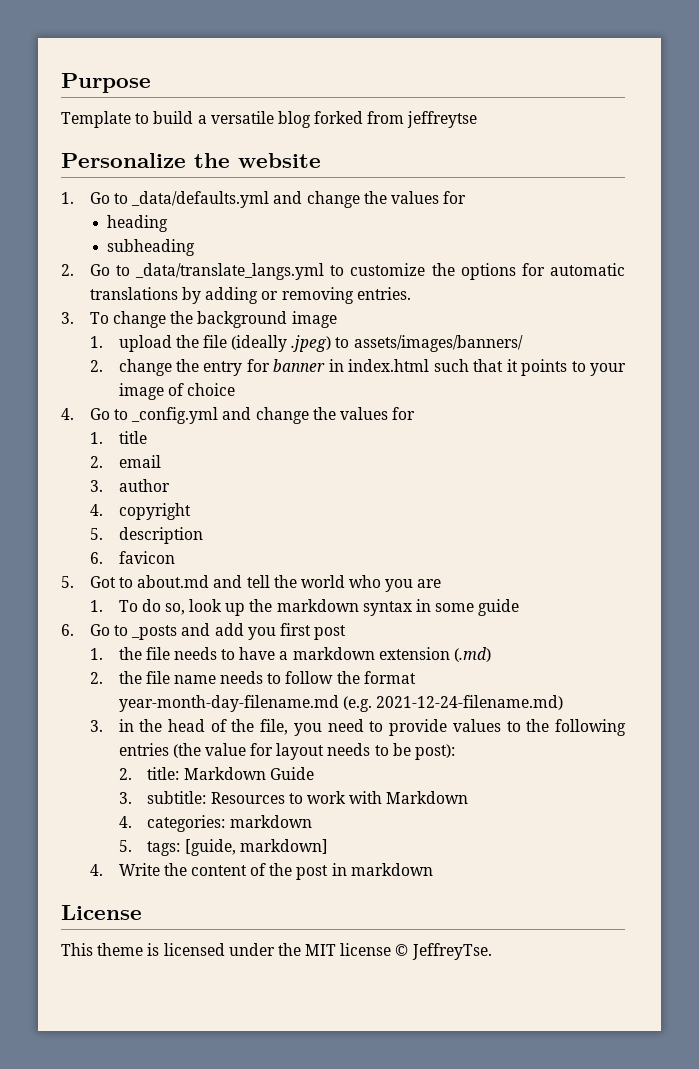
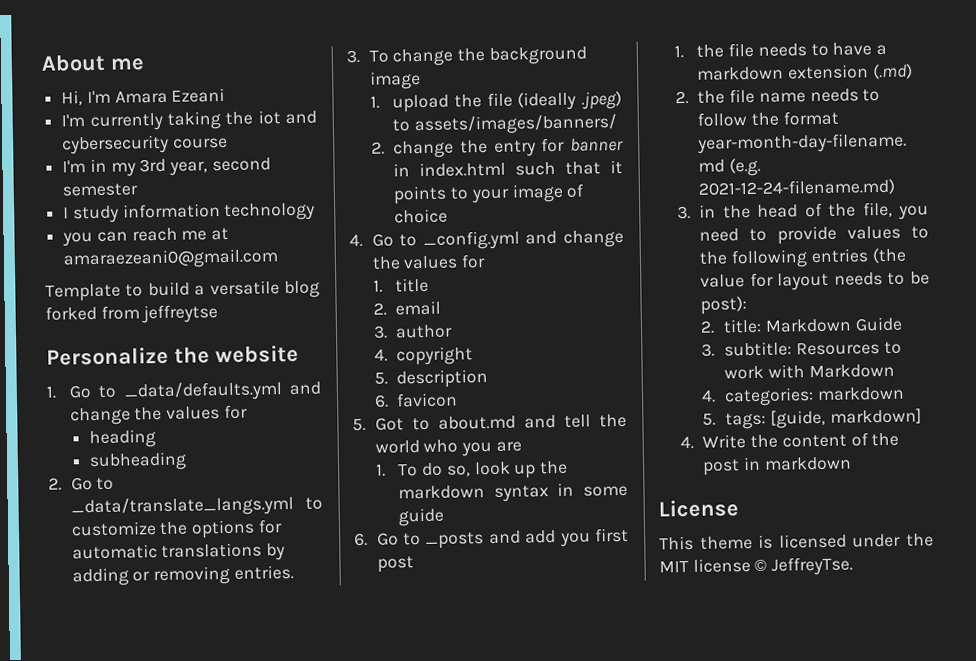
- Purpose
+ About me
+ Hi, I'm Amara Ezeani
+ I'm currently taking the iot and cybersecurity course
+ I'm in my 3rd year, second semester
+ I study information technology
+ you can reach me at amaraezeani0@gmail.com

